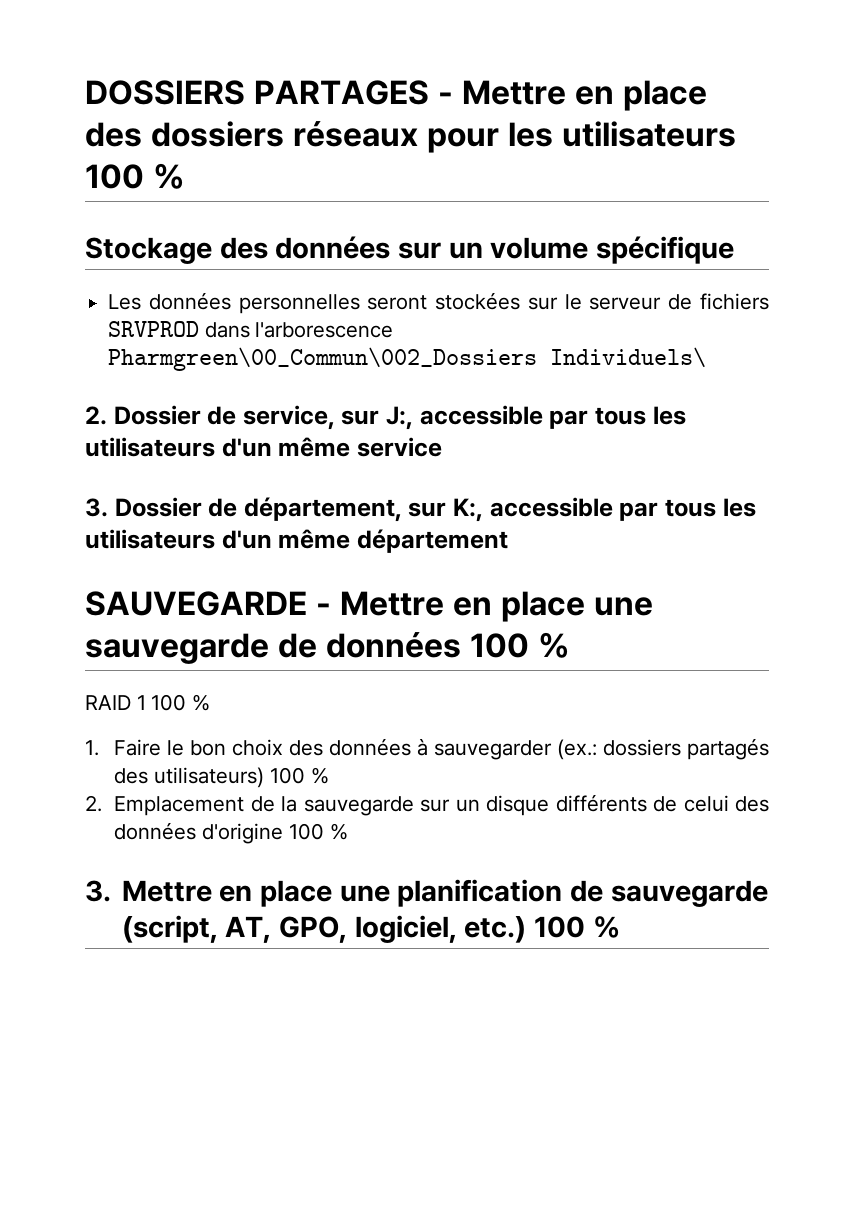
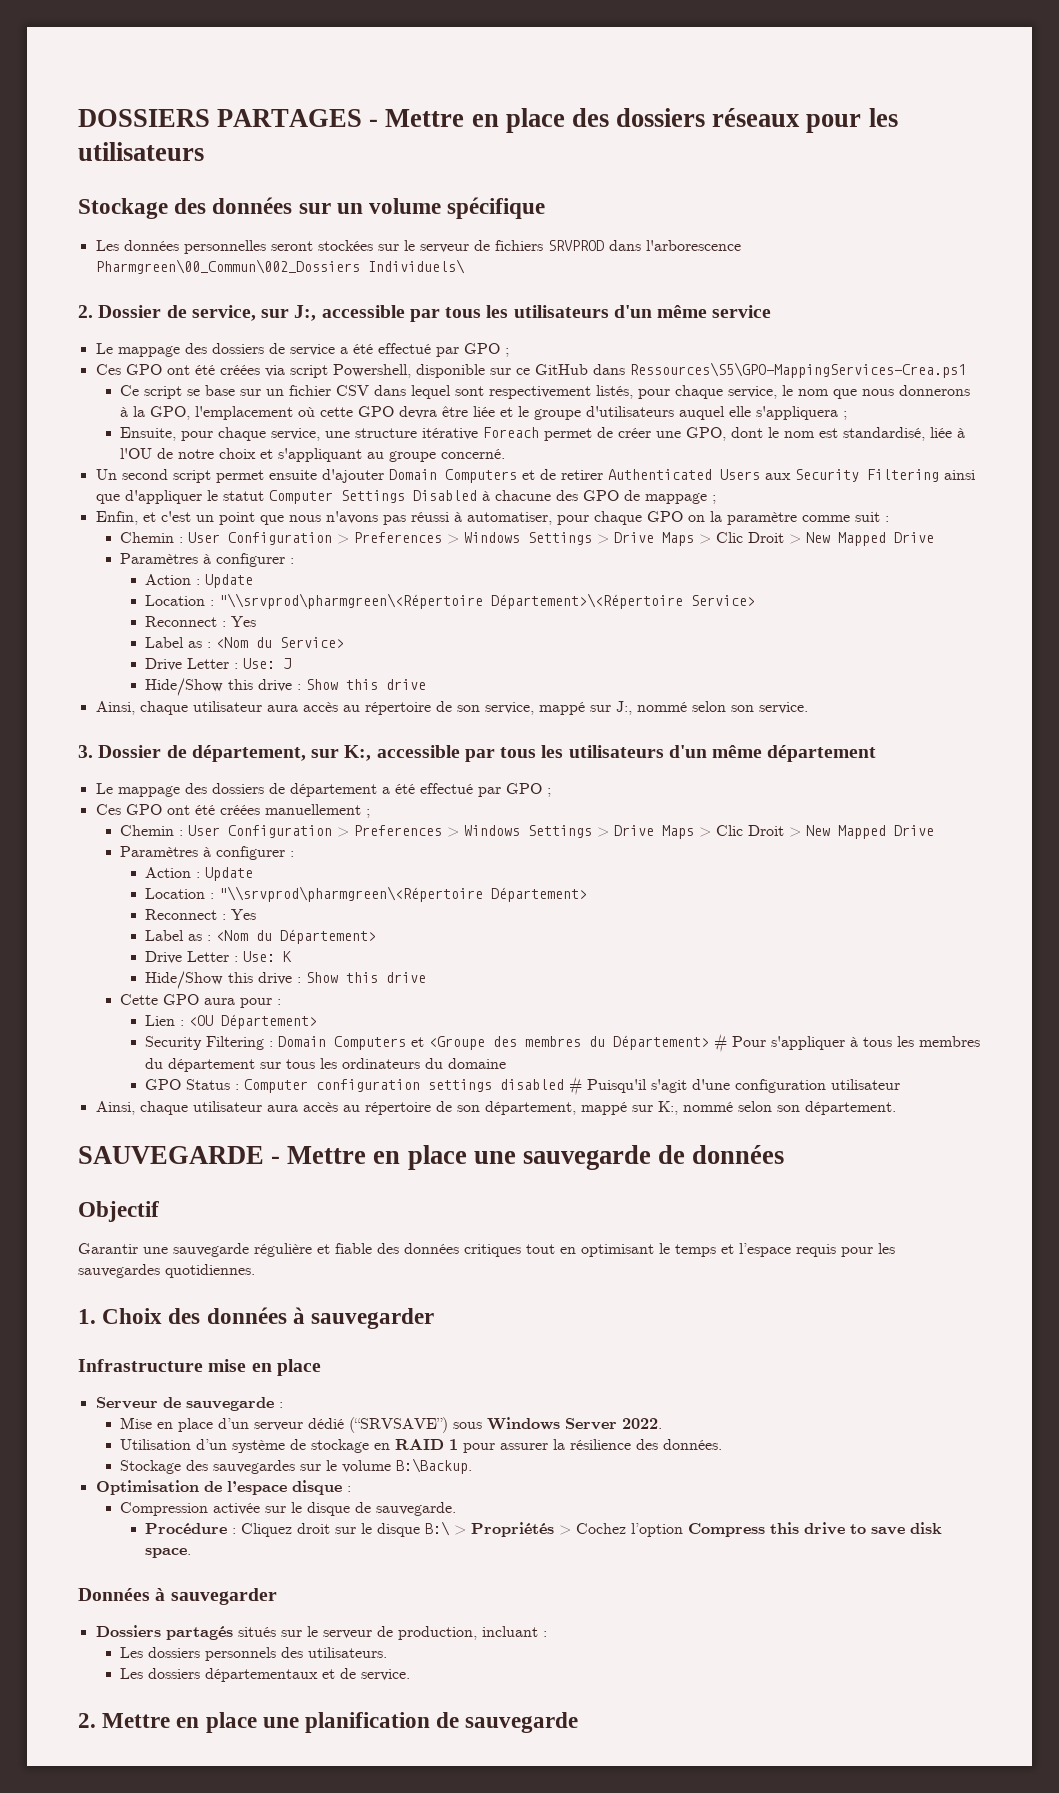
- DOSSIERS PARTAGES - Mettre en place des dossiers réseaux pour les utilisateurs 100 %
+ DOSSIERS PARTAGES - Mettre en place des dossiers réseaux pour les utilisateurs
+ Le mappage des dossiers de service a été effectué par GPO ;
+ Ces GPO ont été créées via script Powershell, disponible sur ce GitHub dans Ressources\S5\GPO-MappingServices-Crea.ps1
+ Ce script se base sur un fichier CSV dans lequel sont respectivement listés, pour chaque service, le nom que nous donnerons à la GPO, l'emplacement où cette GPO devra être liée et le groupe d'utilisateurs auquel elle s'appliquera ;
+ Ensuite, pour chaque service, une structure itérative Foreach permet de créer une GPO, dont le nom est standardisé, liée à l'OU de notre choix et s'appliquant au groupe concerné.
+ Un second script permet ensuite d'ajouter Domain Computers et de retirer Authenticated Users aux Security Filtering ainsi que d'appliquer le statut Computer Settings Disabled à chacune des GPO de mappage ;
+ Enfin, et c'est un point que nous n'avons pas réussi à automatiser, pour chaque GPO on la paramètre comme suit :
+ Chemin : User Configuration > Preferences > Windows Settings > Drive Maps > Clic Droit > New Mapped Drive
+ Paramètres à configurer :
+ Action : Update
+ Location : "\\srvprod\pharmgreen\<Répertoire Département>\<Répertoire Service>
+ Reconnect : Yes
+ Label as : <Nom du Service>
+ Drive Letter : Use: J
+ Hide/Show this drive : Show this drive
+ Ainsi, chaque utilisateur aura accès au répertoire de son service, mappé sur J:, nommé selon son service.
+ Le mappage des dossiers de département a été effectué par GPO ;
+ Ces GPO ont été créées manuellement ;
+ Chemin : User Configuration > Preferences > Windows Settings > Drive Maps > Clic Droit > New Mapped Drive
+ Paramètres à configurer :
+ Action : Update
+ Location : "\\srvprod\pharmgreen\<Répertoire Département>
+ Reconnect : Yes
+ Label as : <Nom du Département>
+ Drive Letter : Use: K
+ Hide/Show this drive : Show this drive
+ Cette GPO aura pour :
+ Lien : <OU Département>
+ Security Filtering : Domain Computers et <Groupe des membres du Département> # Pour s'appliquer à tous les membres du département sur tous les ordinateurs du domaine
+ GPO Status : Computer configuration settings disabled # Puisqu'il s'agit d'une configuration utilisateur
+ Ainsi, chaque utilisateur aura accès au répertoire de son département, mappé sur K:, nommé selon son département.
- SAUVEGARDE - Mettre en place une sauvegarde de données 100 %
- RAID 1 100 %
- 1. Faire le bon choix des données à sauvegarder (ex.: dossiers partagés des utilisateurs) 100 %
- 2. Emplacement de la sauvegarde sur un disque différents de celui des données d'origine 100 %
- 3. Mettre en place une planification de sauvegarde (script, AT, GPO, logiciel, etc.) 100 %
+ SAUVEGARDE - Mettre en place une sauvegarde de données
+ Objectif
+ Garantir une sauvegarde régulière et fiable des données critiques tout en optimisant le temps et l’espace requis pour les sauvegardes quotidiennes.
+ 1. Choix des données à sauvegarder
+ Infrastructure mise en place
+ Serveur de sauvegarde :
+ Mise en place d’un serveur dédié (“SRVSAVE”) sous Windows Server 2022.
+ Utilisation d’un système de stockage en RAID 1 pour assurer la résilience des données.
+ Stockage des sauvegardes sur le volume B:\Backup.
+ Optimisation de l’espace disque :
+ Compression activée sur le disque de sauvegarde.
+ Procédure : Cliquez droit sur le disque B:\ > Propriétés > Cochez l’option Compress this drive to save disk space.
+ Données à sauvegarder
+ Dossiers partagés situés sur le serveur de production, incluant :
+ Les dossiers personnels des utilisateurs.
+ Les dossiers départementaux et de service.
+ 2. Mettre en place une planification de sauvegarde

